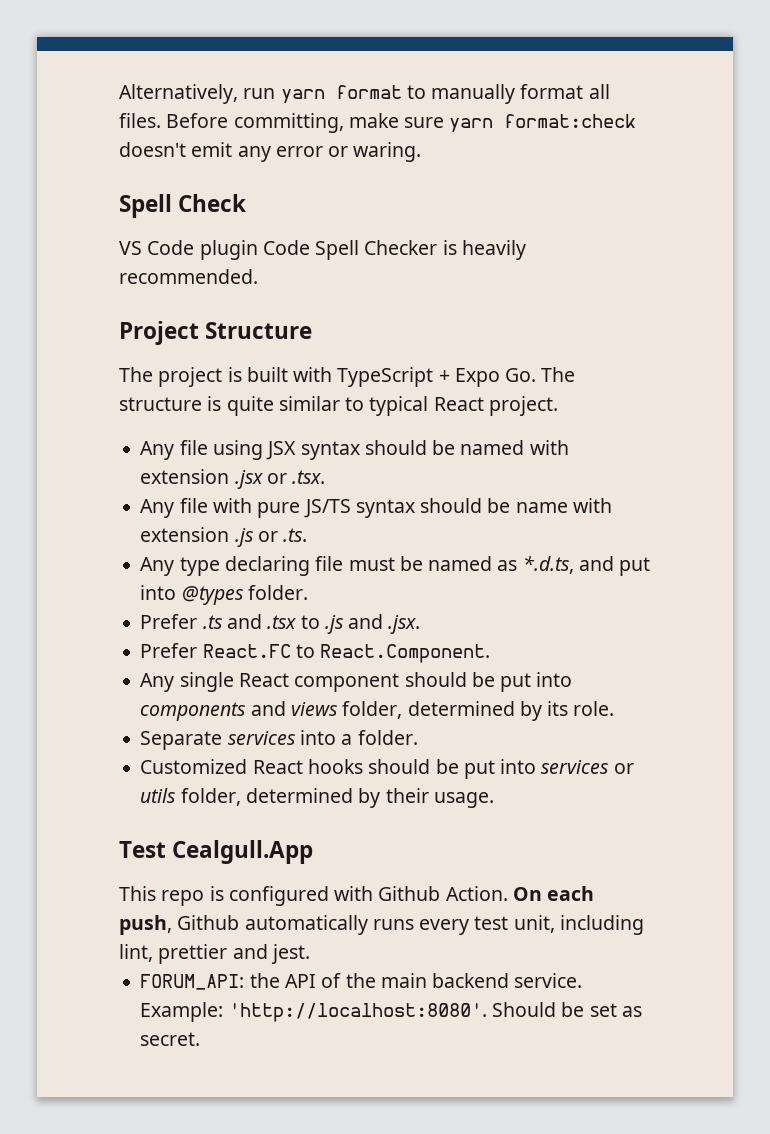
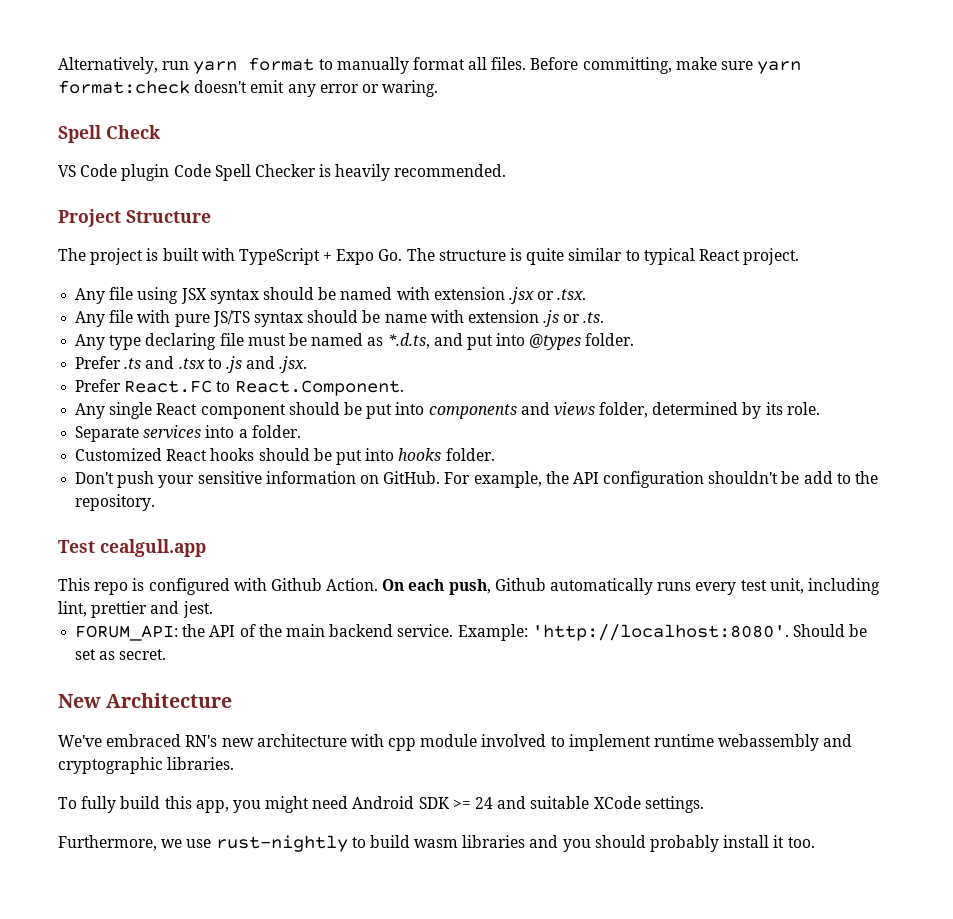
- Customized React hooks should be put into services or utils folder, determined by their usage.
+ Customized React hooks should be put into hooks folder.
+ Don't push your sensitive information on GitHub. For example, the API configuration shouldn't be add to the repository.
- Test Cealgull.App
+ Test cealgull.app
+ New Architecture
+ We've embraced RN's new architecture with cpp module involved to implement runtime webassembly and cryptographic libraries.
+ To fully build this app, you might need Android SDK >= 24 and suitable XCode settings.
+ Furthermore, we use rust-nightly to build wasm libraries and you should probably install it too.

